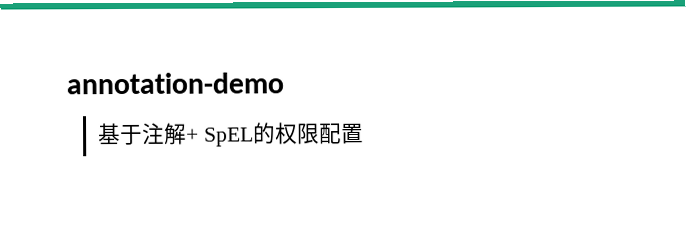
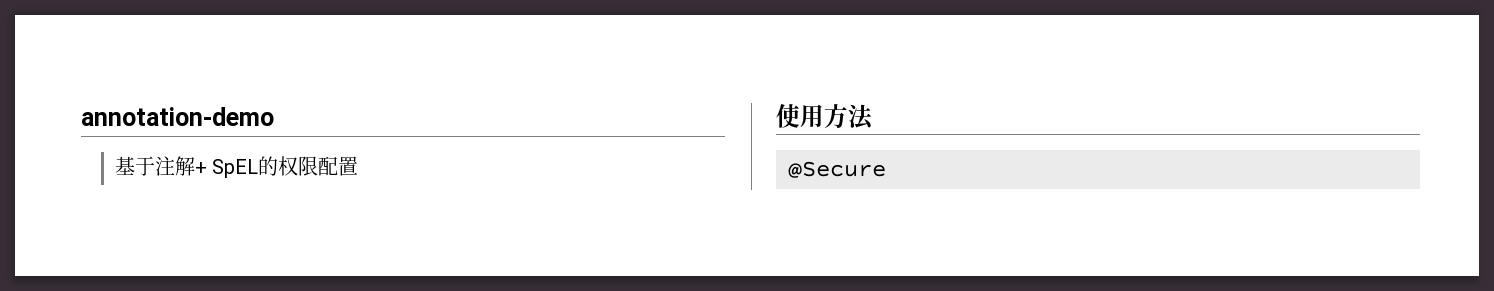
+ 使用方法
+ @Secure

